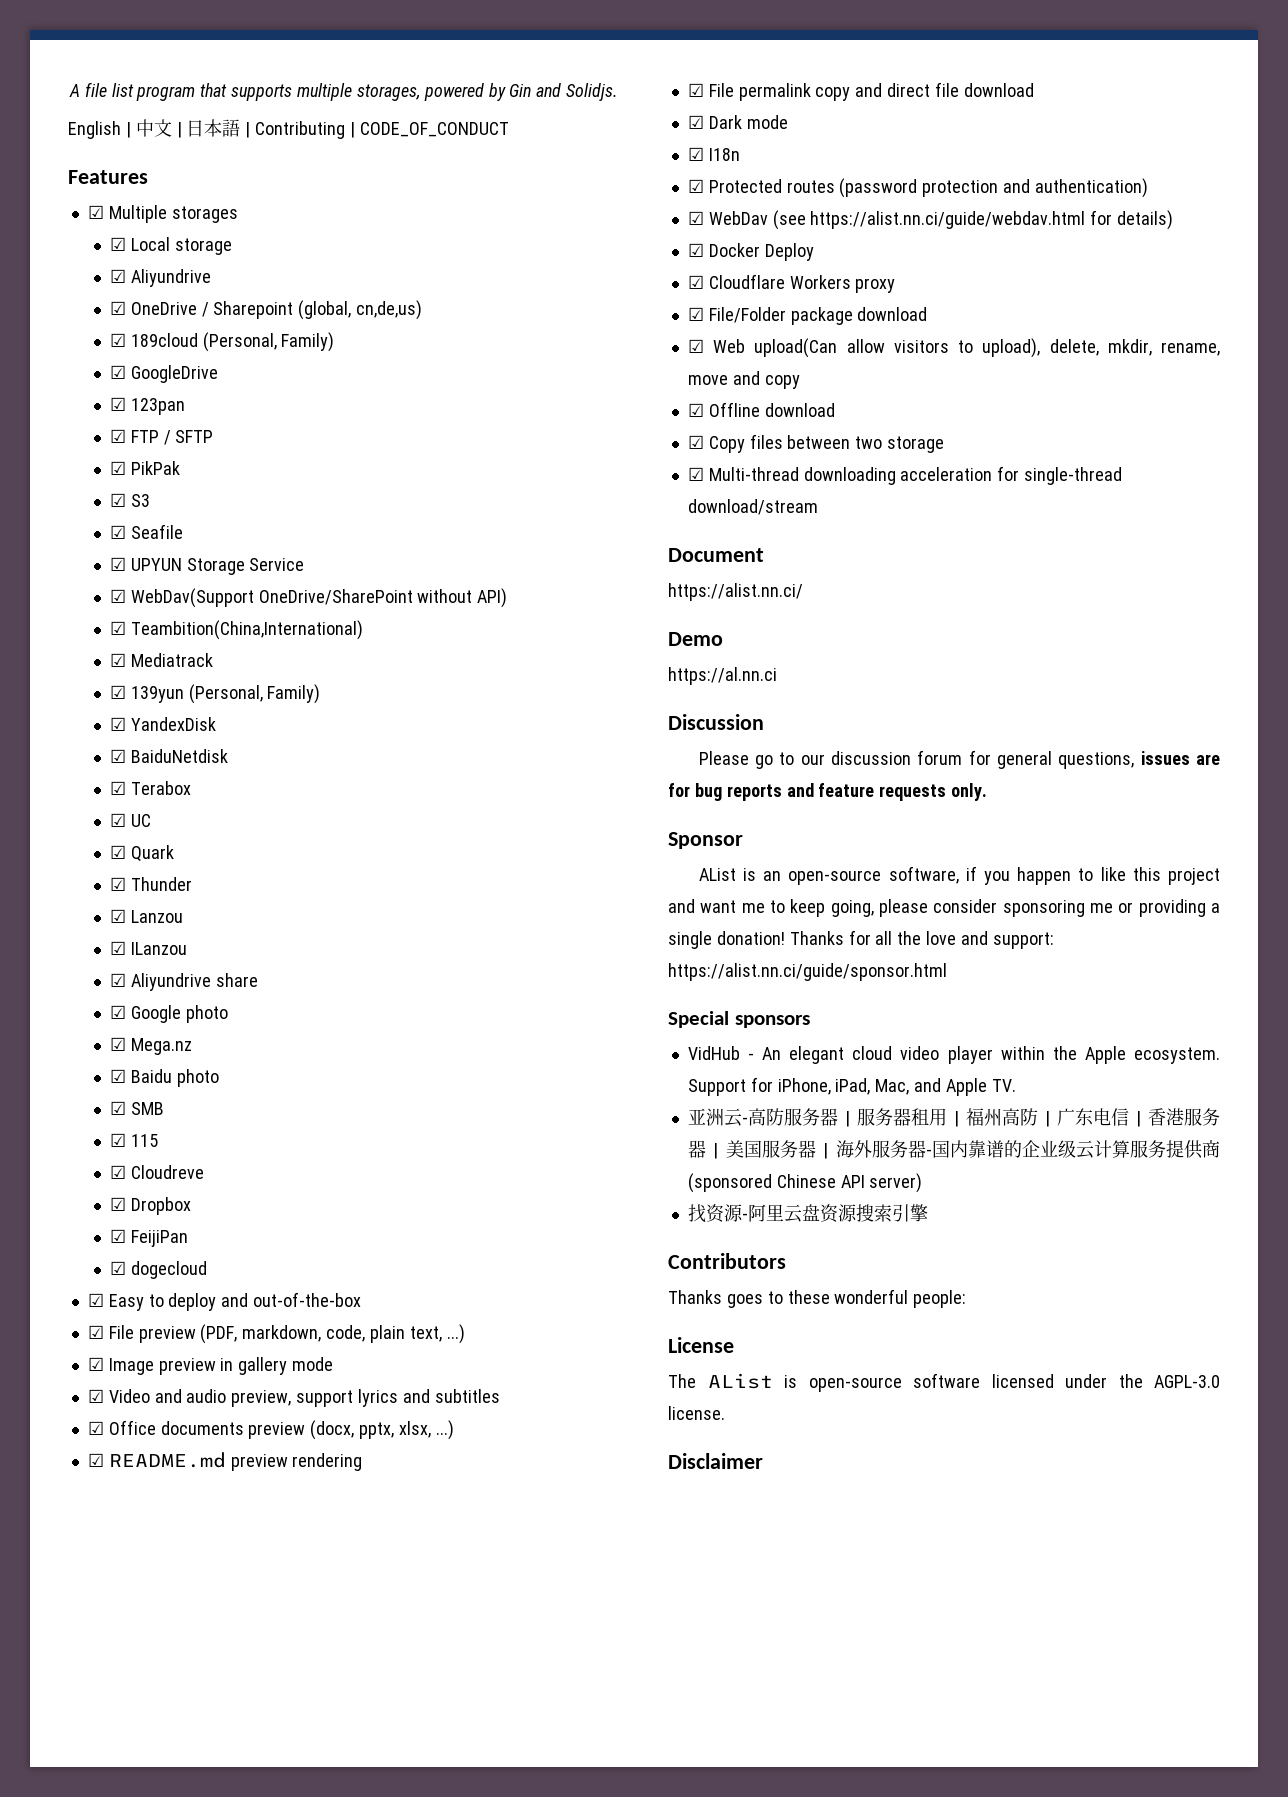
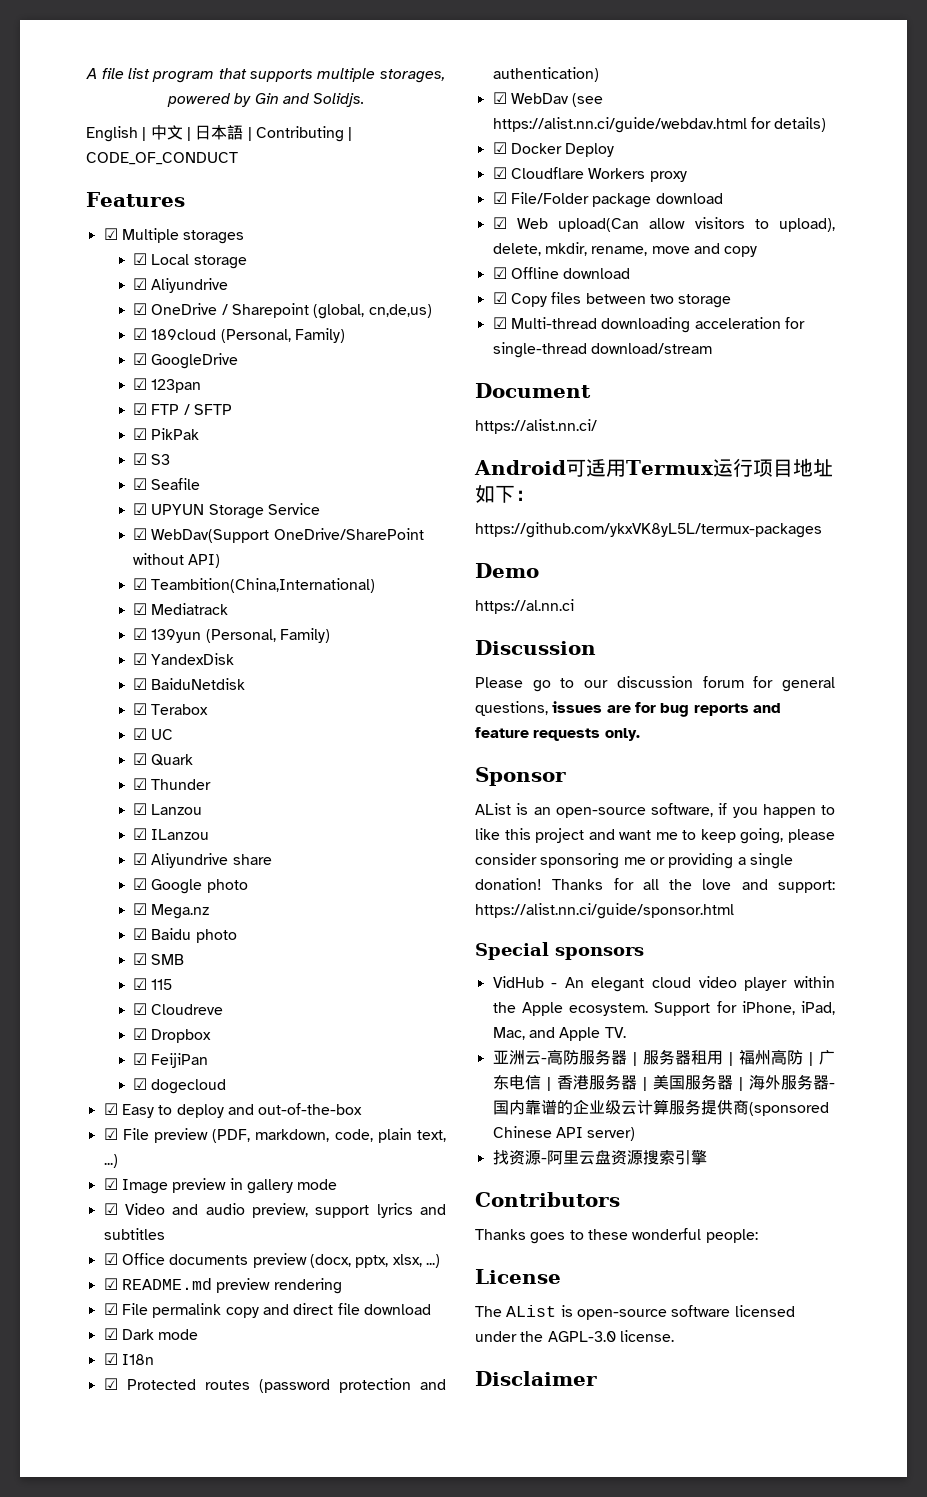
+ Android可适用Termux运行项目地址如下：
+ https://github.com/ykxVK8yL5L/termux-packages

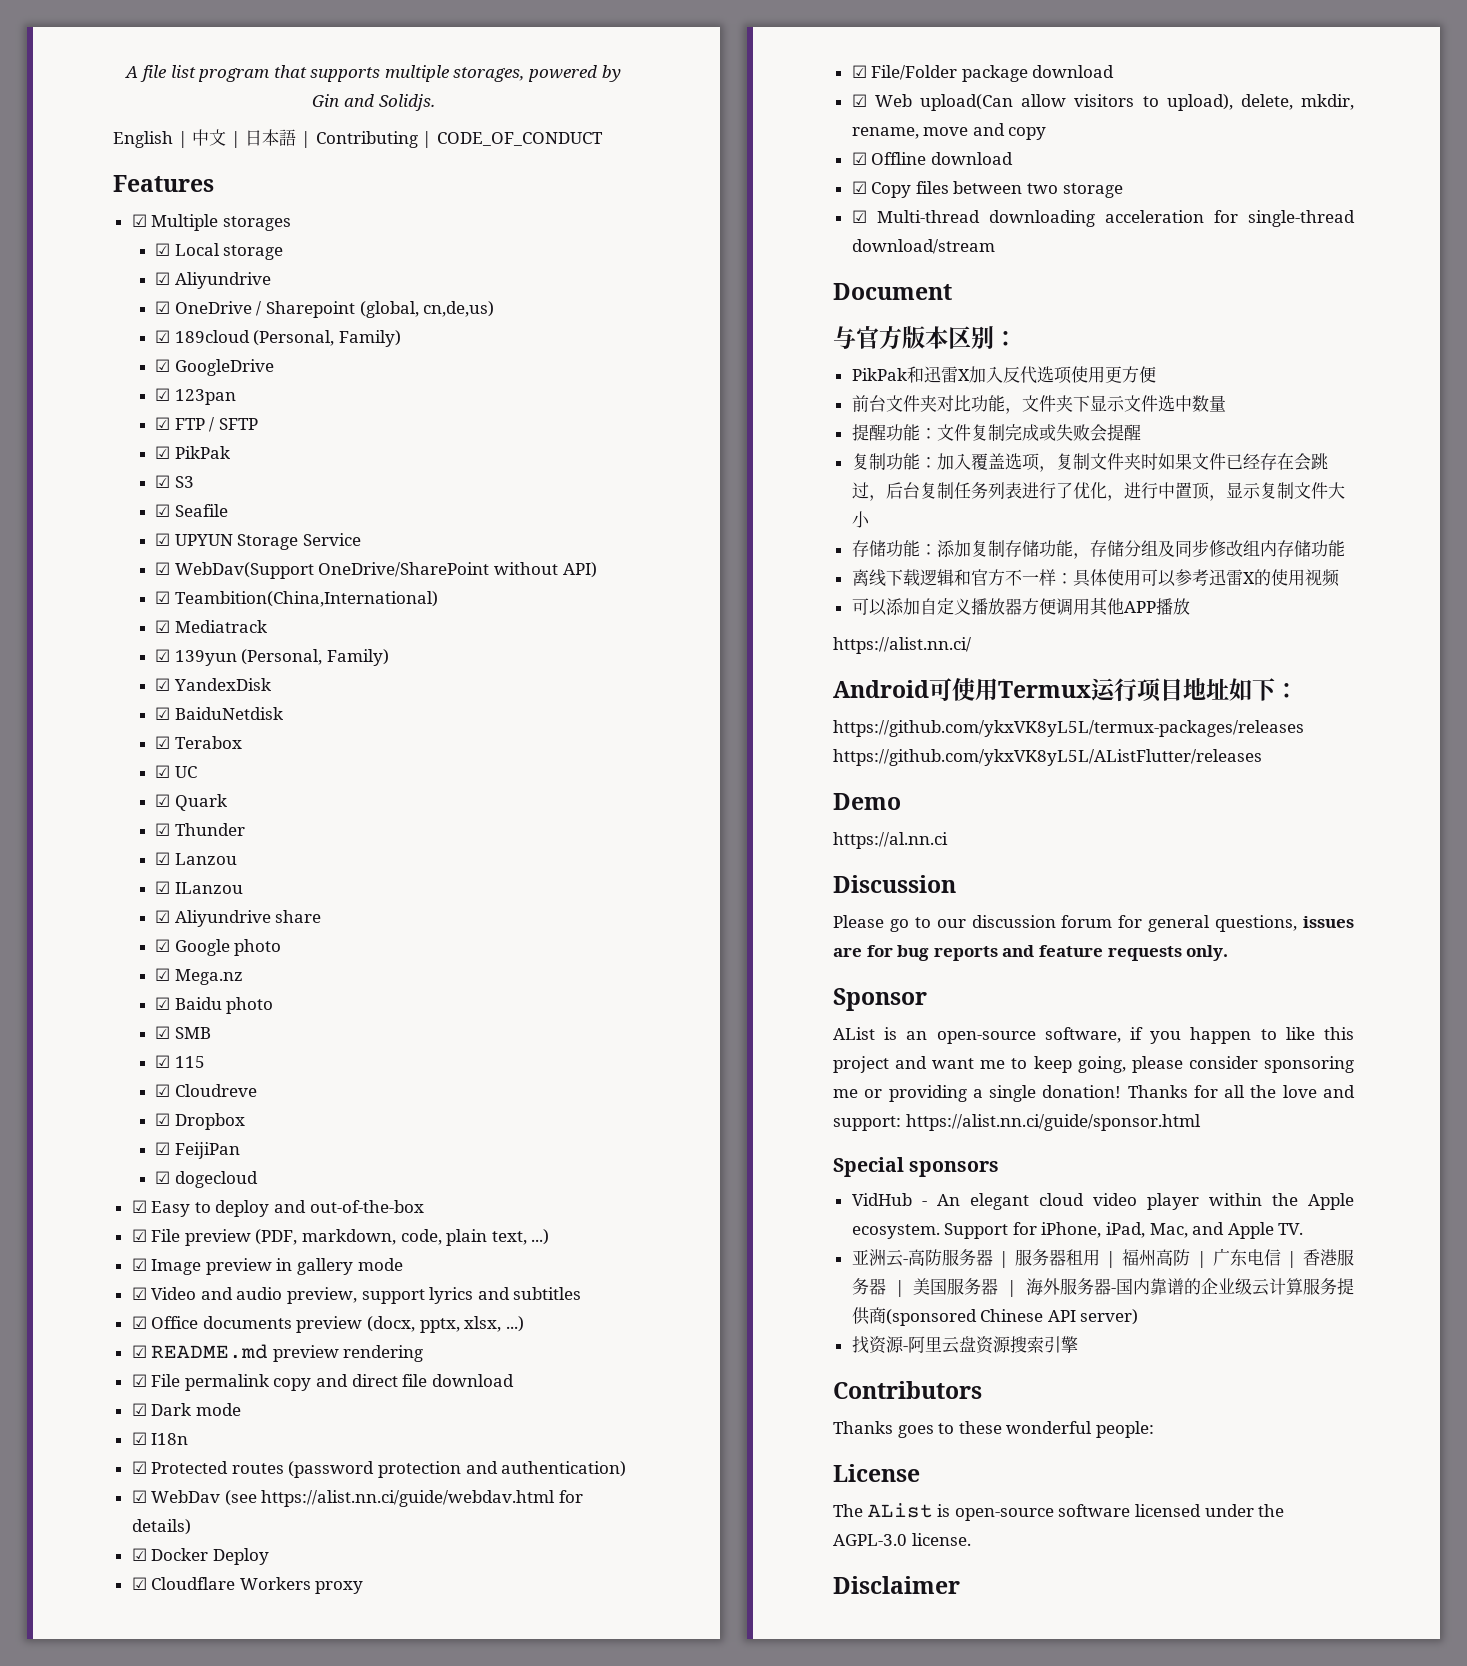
+ 与官方版本区别：
+ PikPak和迅雷X加入反代选项使用更方便
+ 前台文件夹对比功能，文件夹下显示文件选中数量
+ 提醒功能：文件复制完成或失败会提醒
+ 复制功能：加入覆盖选项，复制文件夹时如果文件已经存在会跳过，后台复制任务列表进行了优化，进行中置顶，显示复制文件大小
+ 存储功能：添加复制存储功能，存储分组及同步修改组内存储功能
+ 离线下载逻辑和官方不一样：具体使用可以参考迅雷X的使用视频
+ 可以添加自定义播放器方便调用其他APP播放
- Android可适用Termux运行项目地址如下：
+ Android可使用Termux运行项目地址如下：
- https://github.com/ykxVK8yL5L/termux-packages
+ https://github.com/ykxVK8yL5L/termux-packages/releases https://github.com/ykxVK8yL5L/AListFlutter/releases

